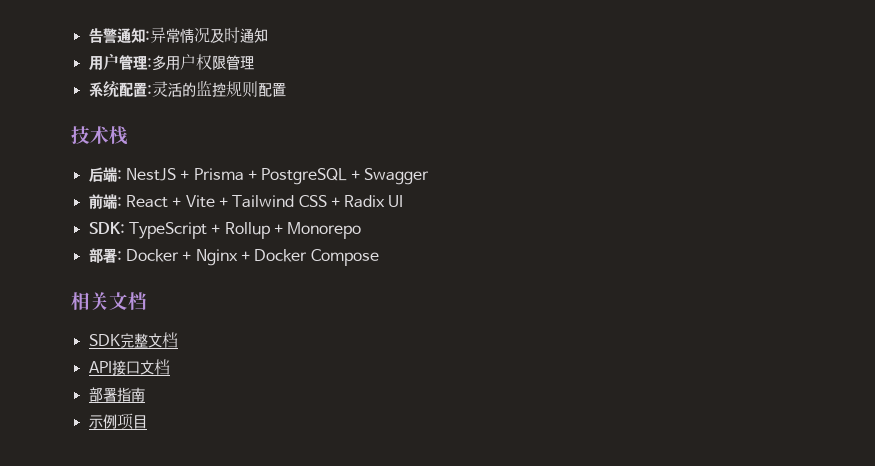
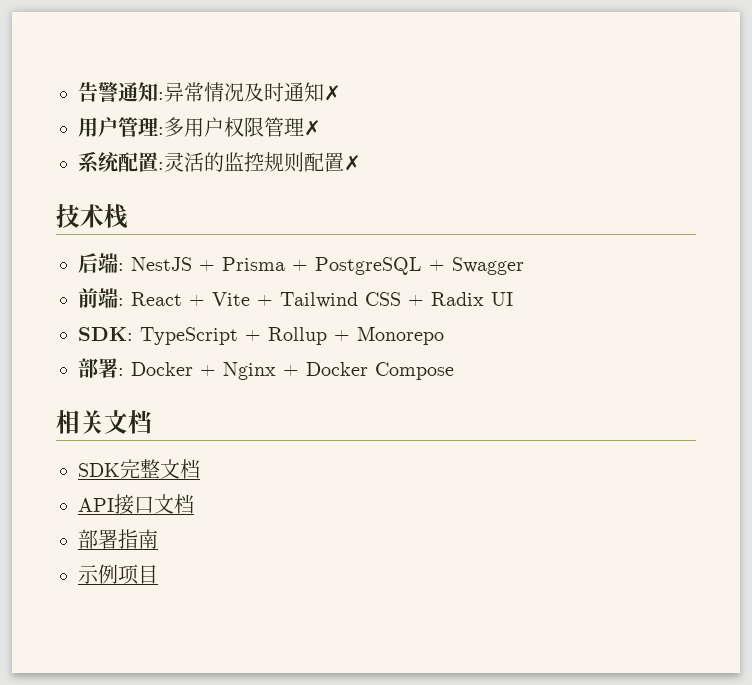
- 告警通知:异常情况及时通知
+ 告警通知:异常情况及时通知✗
- 用户管理:多用户权限管理
+ 用户管理:多用户权限管理✗
- 系统配置:灵活的监控规则配置
+ 系统配置:灵活的监控规则配置✗

